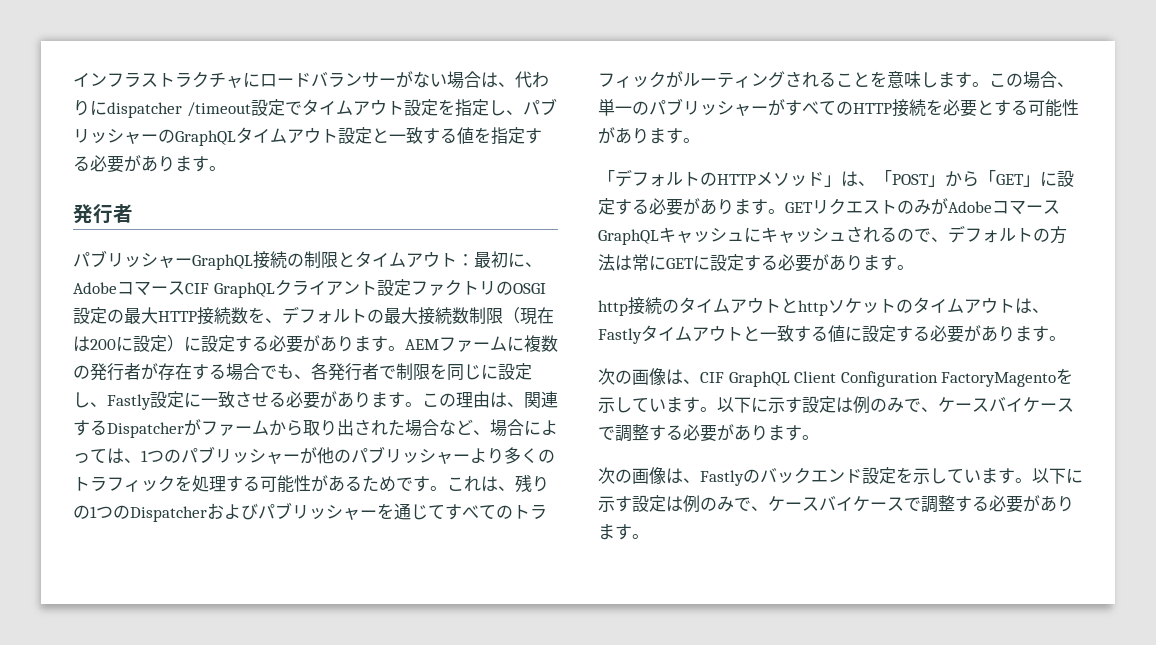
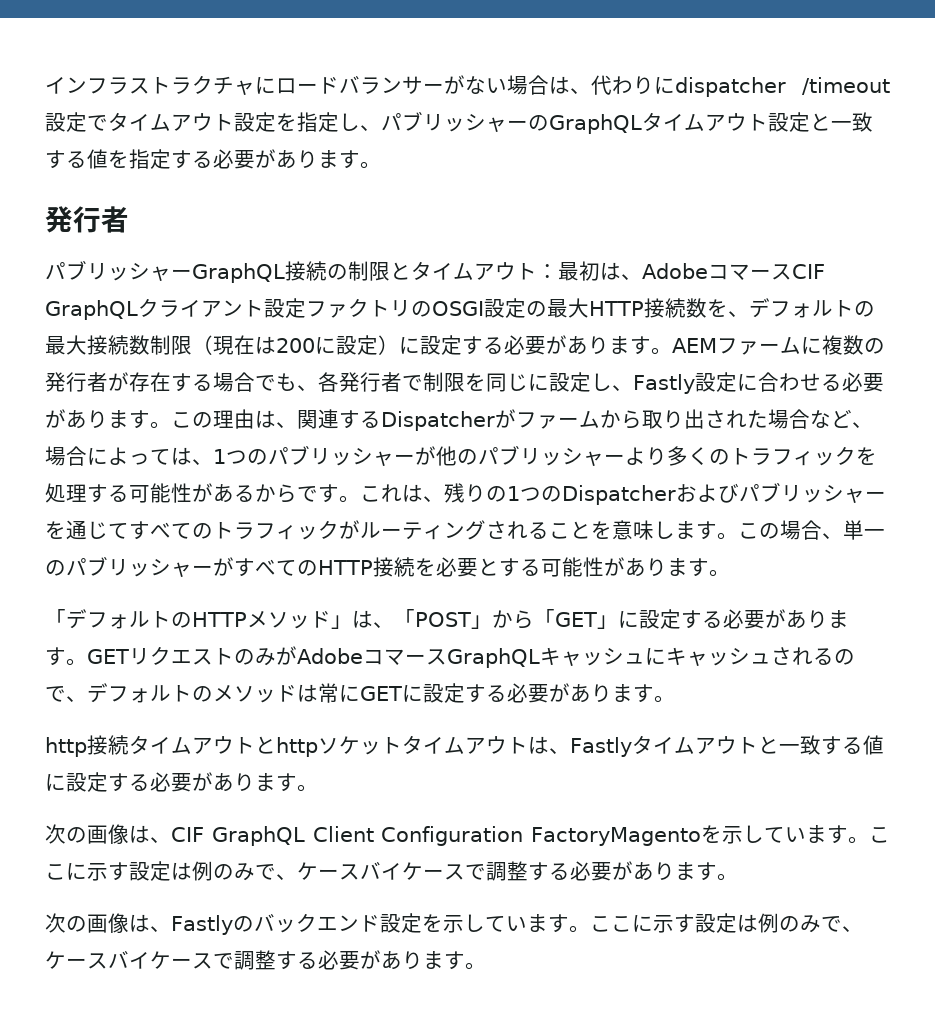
- パブリッシャーGraphQL接続の制限とタイムアウト：最初に、AdobeコマースCIF GraphQLクライアント設定ファクトリのOSGI設定の最大HTTP接続数を、デフォルトの最大接続数制限（現在は200に設定）に設定する必要があります。
+ パブリッシャーGraphQL接続の制限とタイムアウト：最初は、AdobeコマースCIF GraphQLクライアント設定ファクトリのOSGI設定の最大HTTP接続数を、デフォルトの最大接続数制限（現在は200に設定）に設定する必要があります。
- AEMファームに複数の発行者が存在する場合でも、各発行者で制限を同じに設定し、Fastly設定に一致させる必要があります。
+ AEMファームに複数の発行者が存在する場合でも、各発行者で制限を同じに設定し、Fastly設定に合わせる必要があります。
- この理由は、関連するDispatcherがファームから取り出された場合など、場合によっては、1つのパブリッシャーが他のパブリッシャーより多くのトラフィックを処理する可能性があるためです。
+ この理由は、関連するDispatcherがファームから取り出された場合など、場合によっては、1つのパブリッシャーが他のパブリッシャーより多くのトラフィックを処理する可能性があるからです。
- GETリクエストのみがAdobeコマースGraphQLキャッシュにキャッシュされるので、デフォルトの方法は常にGETに設定する必要があります。
+ GETリクエストのみがAdobeコマースGraphQLキャッシュにキャッシュされるので、デフォルトのメソッドは常にGETに設定する必要があります。
- http接続のタイムアウトとhttpソケットのタイムアウトは、Fastlyタイムアウトと一致する値に設定する必要があります。
+ http接続タイムアウトとhttpソケットタイムアウトは、Fastlyタイムアウトと一致する値に設定する必要があります。
- 次の画像は、CIF GraphQL Client Configuration FactoryMagentoを示しています。以下に示す設定は例のみで、ケースバイケースで調整する必要があります。
+ 次の画像は、CIF GraphQL Client Configuration FactoryMagentoを示しています。ここに示す設定は例のみで、ケースバイケースで調整する必要があります。
- 次の画像は、Fastlyのバックエンド設定を示しています。以下に示す設定は例のみで、ケースバイケースで調整する必要があります。
+ 次の画像は、Fastlyのバックエンド設定を示しています。ここに示す設定は例のみで、ケースバイケースで調整する必要があります。

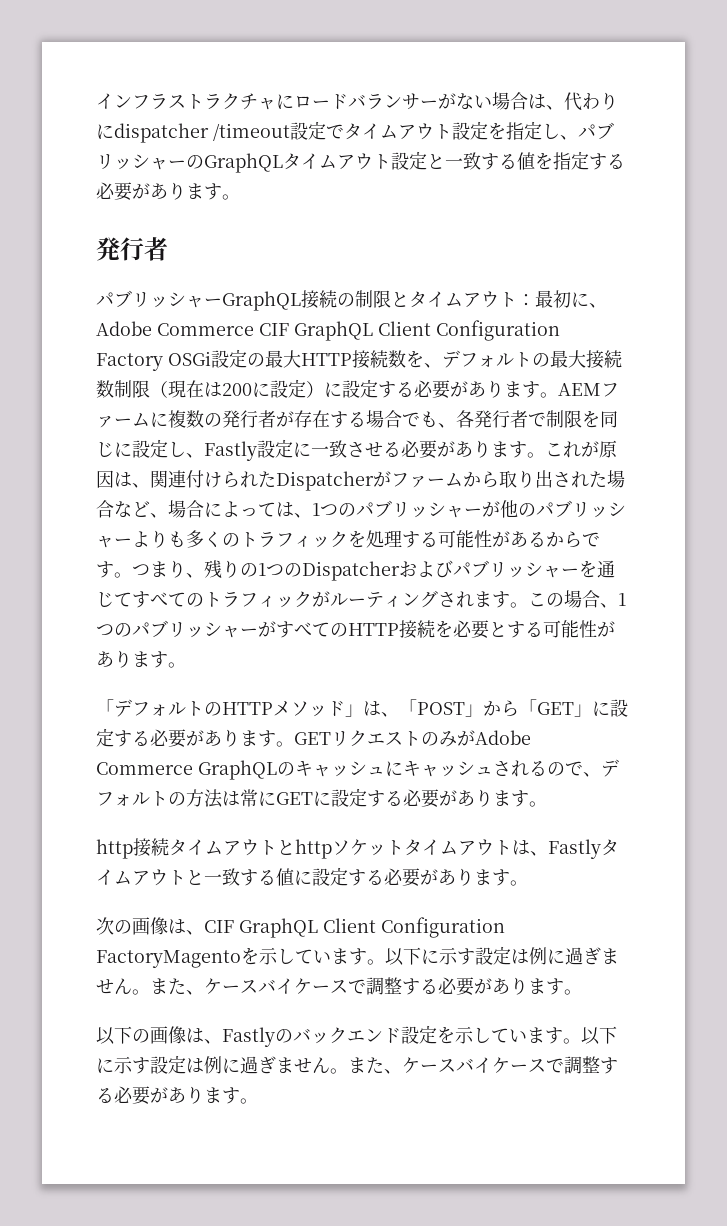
- パブリッシャーGraphQL接続の制限とタイムアウト：最初は、AdobeコマースCIF GraphQLクライアント設定ファクトリのOSGI設定の最大HTTP接続数を、デフォルトの最大接続数制限（現在は200に設定）に設定する必要があります。
+ パブリッシャーGraphQL接続の制限とタイムアウト：最初に、Adobe Commerce CIF GraphQL Client Configuration Factory OSGi設定の最大HTTP接続数を、デフォルトの最大接続数制限（現在は200に設定）に設定する必要があります。
- AEMファームに複数の発行者が存在する場合でも、各発行者で制限を同じに設定し、Fastly設定に合わせる必要があります。
+ AEMファームに複数の発行者が存在する場合でも、各発行者で制限を同じに設定し、Fastly設定に一致させる必要があります。
- この理由は、関連するDispatcherがファームから取り出された場合など、場合によっては、1つのパブリッシャーが他のパブリッシャーより多くのトラフィックを処理する可能性があるからです。
+ これが原因は、関連付けられたDispatcherがファームから取り出された場合など、場合によっては、1つのパブリッシャーが他のパブリッシャーよりも多くのトラフィックを処理する可能性があるからです。
- これは、残りの1つのDispatcherおよびパブリッシャーを通じてすべてのトラフィックがルーティングされることを意味します。
+ つまり、残りの1つのDispatcherおよびパブリッシャーを通じてすべてのトラフィックがルーティングされます。
- この場合、単一のパブリッシャーがすべてのHTTP接続を必要とする可能性があります。
+ この場合、1つのパブリッシャーがすべてのHTTP接続を必要とする可能性があります。
- GETリクエストのみがAdobeコマースGraphQLキャッシュにキャッシュされるので、デフォルトのメソッドは常にGETに設定する必要があります。
+ GETリクエストのみがAdobe Commerce GraphQLのキャッシュにキャッシュされるので、デフォルトの方法は常にGETに設定する必要があります。
- 次の画像は、CIF GraphQL Client Configuration FactoryMagentoを示しています。ここに示す設定は例のみで、ケースバイケースで調整する必要があります。
+ 次の画像は、CIF GraphQL Client Configuration FactoryMagentoを示しています。以下に示す設定は例に過ぎません。また、ケースバイケースで調整する必要があります。
- 次の画像は、Fastlyのバックエンド設定を示しています。ここに示す設定は例のみで、ケースバイケースで調整する必要があります。
+ 以下の画像は、Fastlyのバックエンド設定を示しています。以下に示す設定は例に過ぎません。また、ケースバイケースで調整する必要があります。

